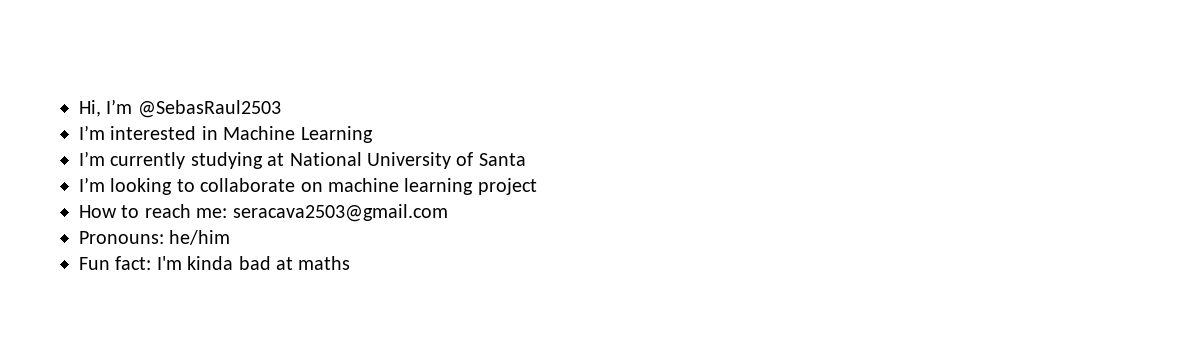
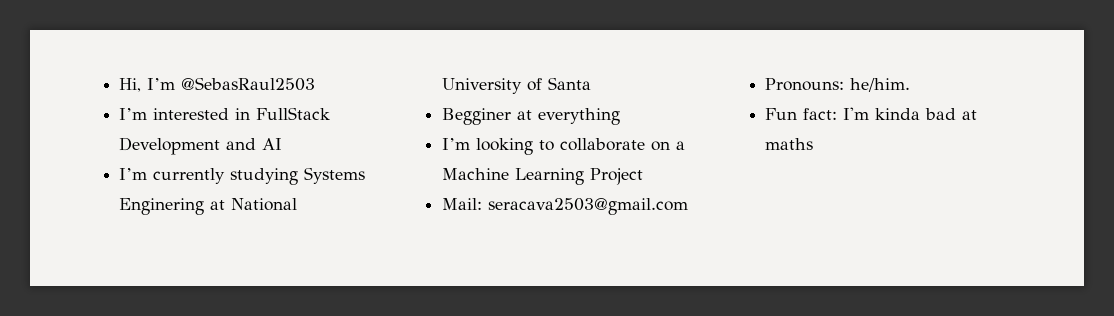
- I’m interested in Machine Learning
+ I’m interested in FullStack Development and AI
- I’m currently studying at National University of Santa
+ I’m currently studying Systems Enginering at National University of Santa
+ Begginer at everything
- I’m looking to collaborate on machine learning project
- How to reach me: seracava2503@gmail.com
+ I’m looking to collaborate on a Machine Learning Project
+ Mail: seracava2503@gmail.com
- Pronouns: he/him
+ Pronouns: he/him.

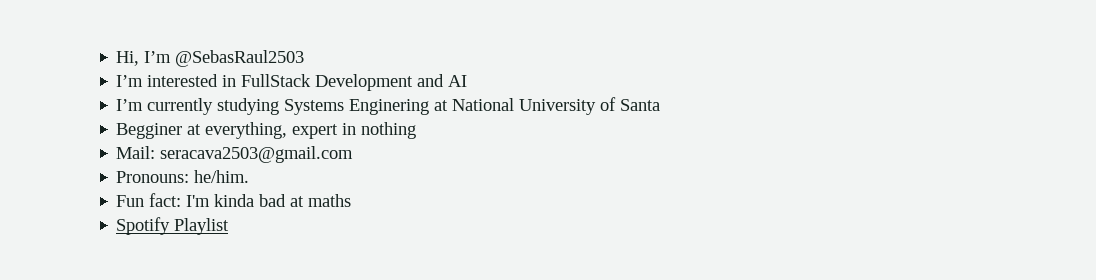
- Begginer at everything
- I’m looking to collaborate on a Machine Learning Project
+ Begginer at everything, expert in nothing
+ Spotify Playlist

